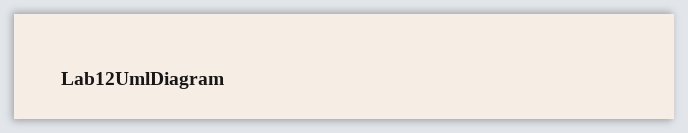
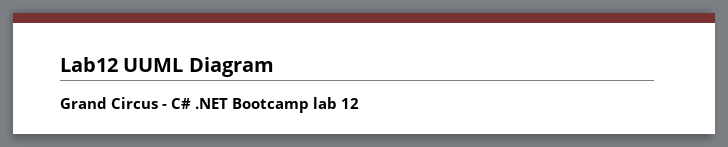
- Lab12UmlDiagram
+ Lab12 UUML Diagram
+ Grand Circus - C# .NET Bootcamp lab 12

